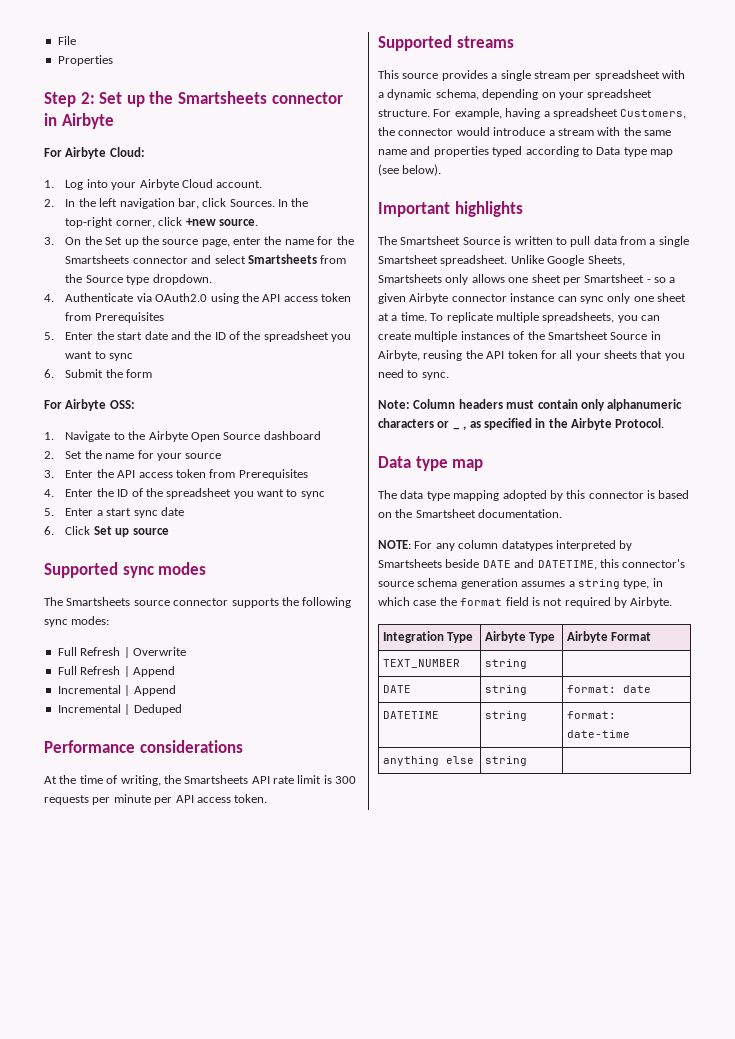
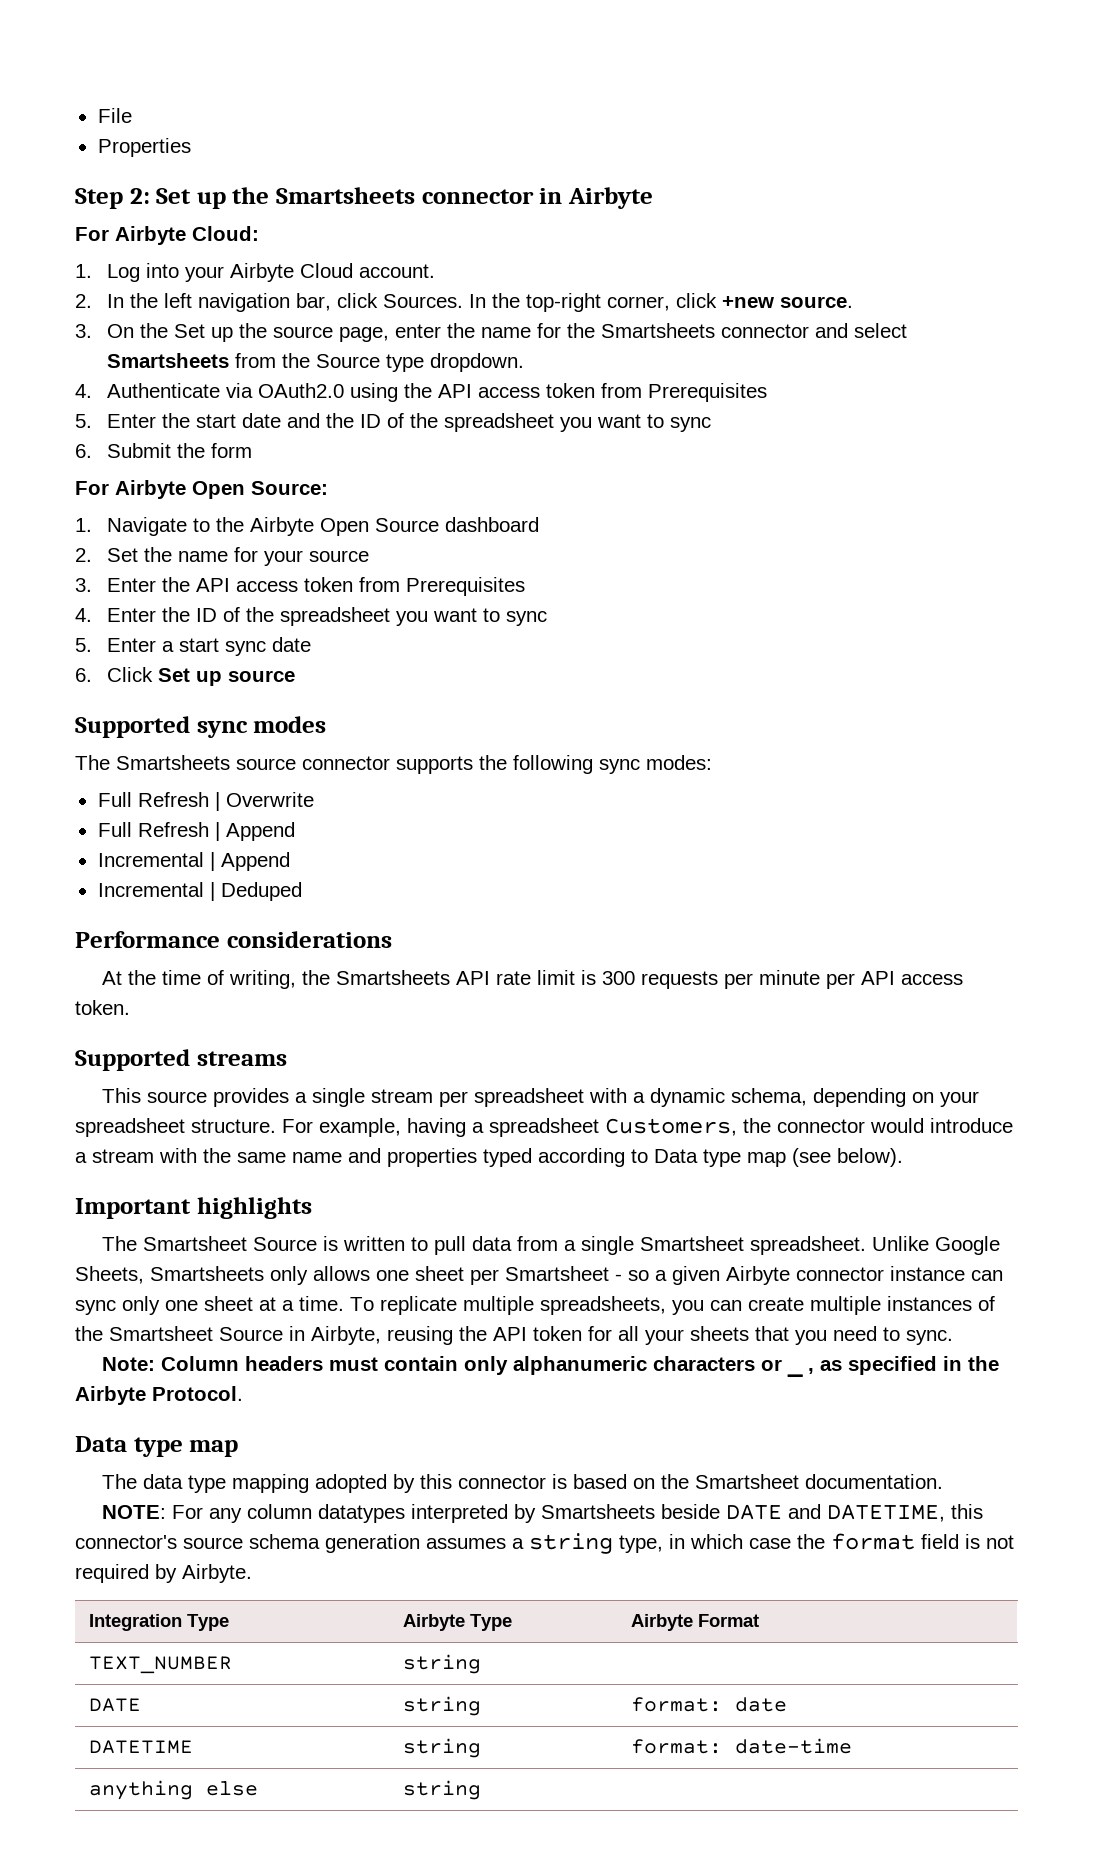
- For Airbyte OSS:
+ For Airbyte Open Source:

